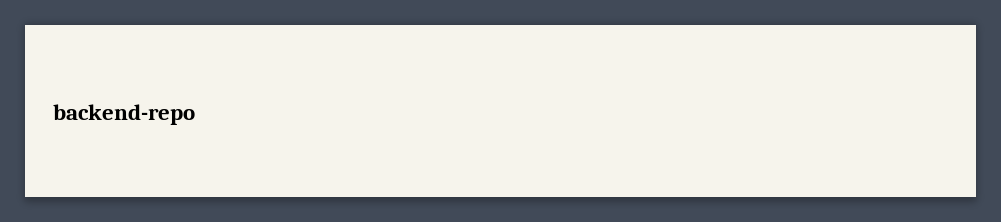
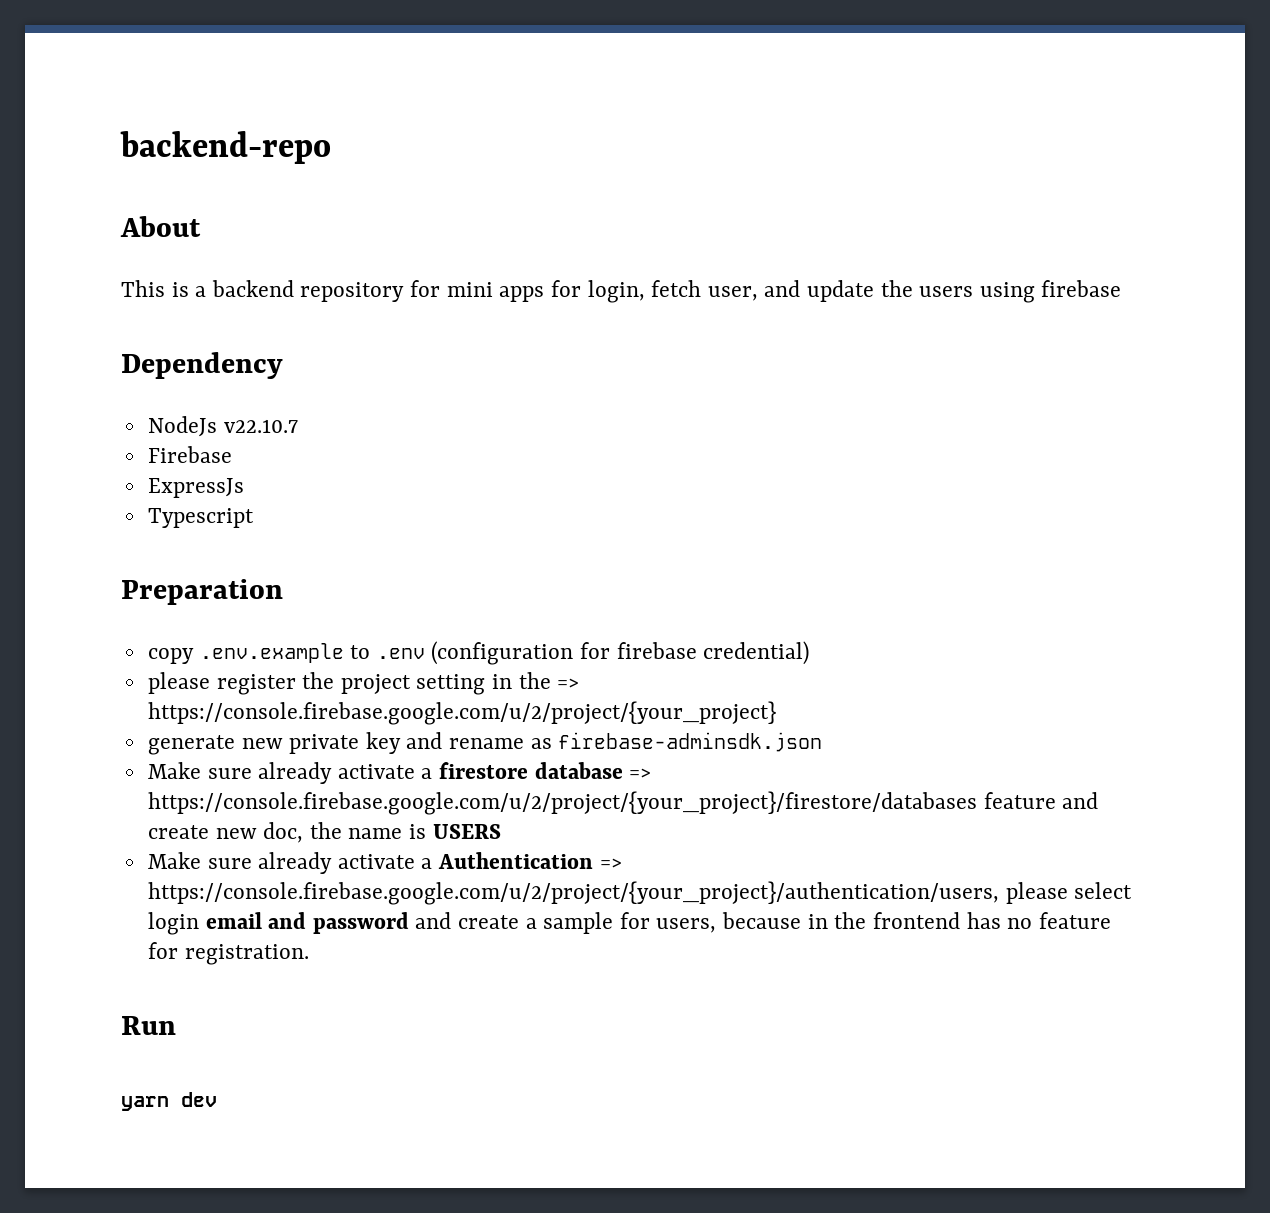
+ About
+ This is a backend repository for mini apps for login, fetch user, and update the users using firebase
+ Dependency
+ NodeJs v22.10.7
+ Firebase
+ ExpressJs
+ Typescript
+ Preparation
+ copy .env.example to .env (configuration for firebase credential)
+ please register the project setting in the => https://console.firebase.google.com/u/2/project/{your_project}
+ generate new private key and rename as firebase-adminsdk.json
+ Make sure already activate a firestore database => https://console.firebase.google.com/u/2/project/{your_project}/firestore/databases feature and create new doc, the name is USERS
+ Make sure already activate a Authentication => https://console.firebase.google.com/u/2/project/{your_project}/authentication/users, please select login email and password and create a sample for users, because in the frontend has no feature for registration.
+ Run
+ yarn dev

